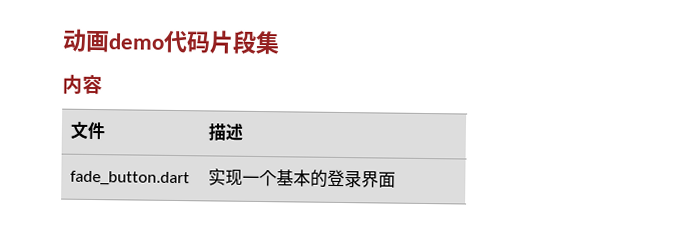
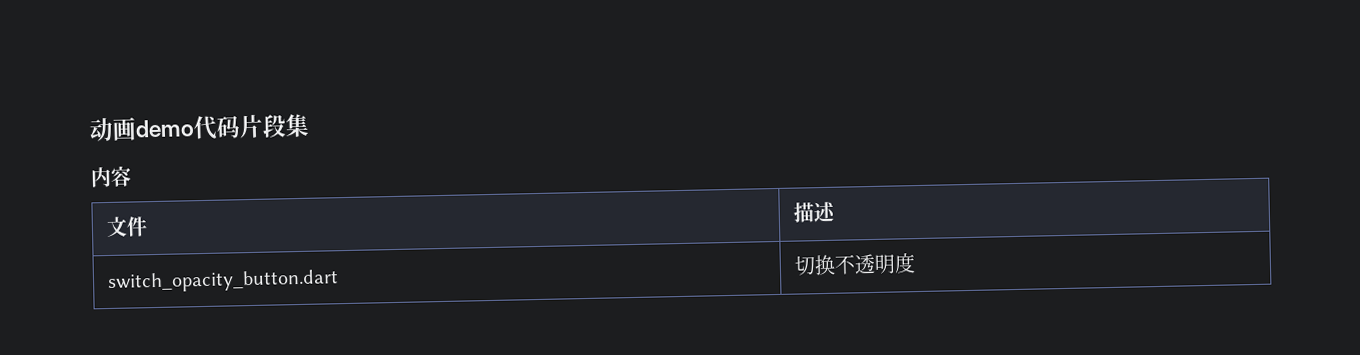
- fade_button.dart | 实现一个基本的登录界面
+ switch_opacity_button.dart | 切换不透明度

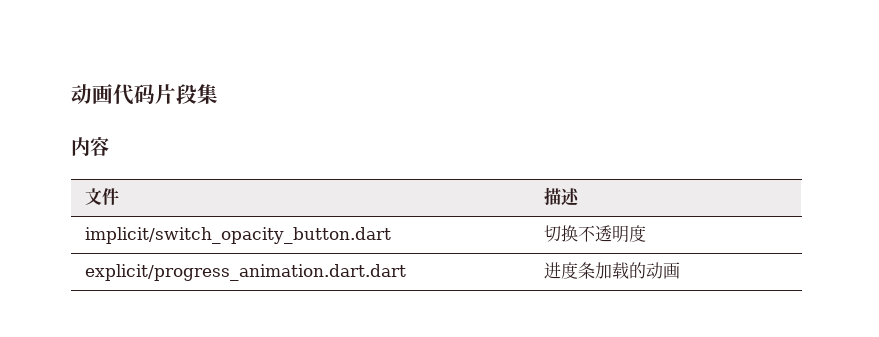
- 动画demo代码片段集
+ 动画代码片段集
- switch_opacity_button.dart | 切换不透明度
+ implicit/switch_opacity_button.dart | 切换不透明度
+ explicit/progress_animation.dart.dart | 进度条加载的动画

